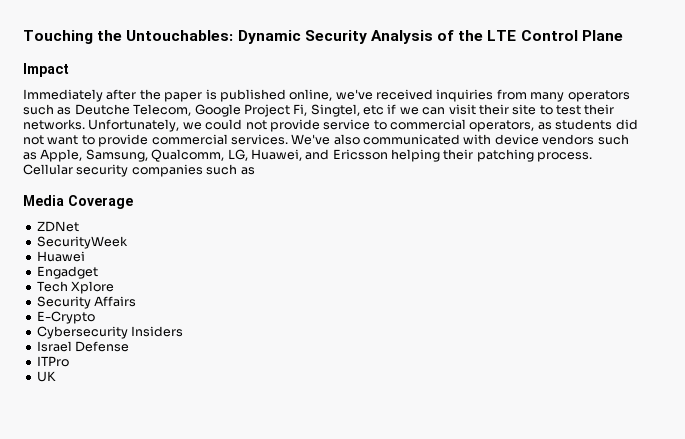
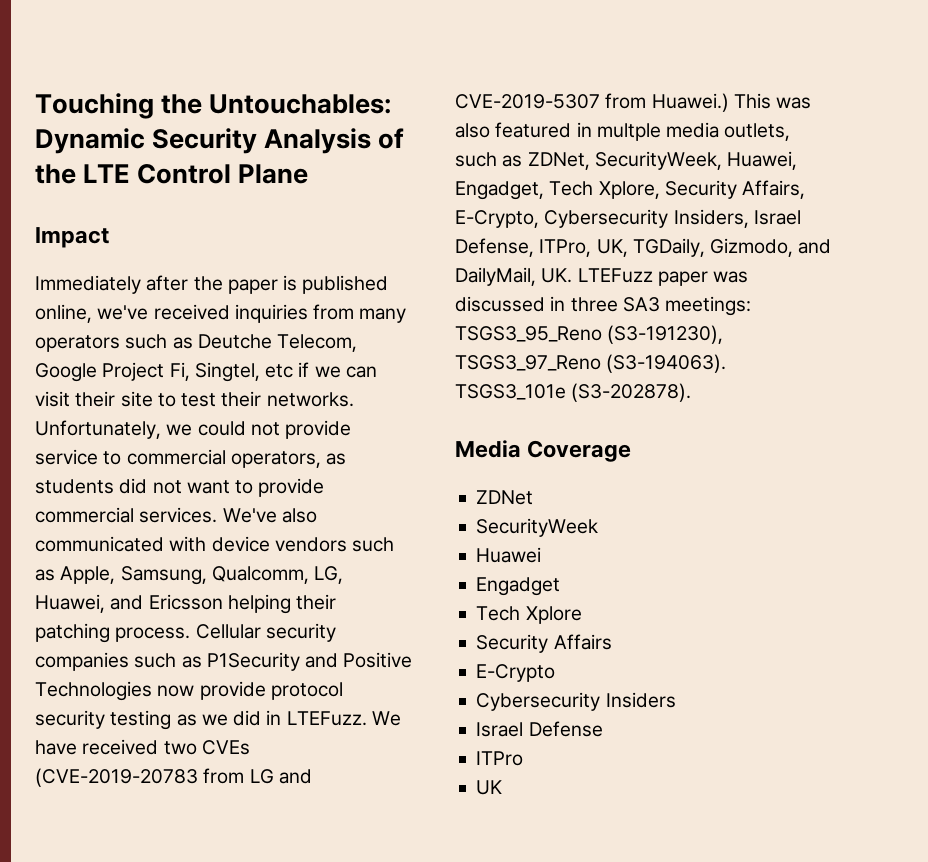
- Cellular security companies such as
+ Cellular security companies such as P1Security and Positive Technologies now provide protocol security testing as we did in LTEFuzz. We have received two CVEs (CVE-2019-20783 from LG and CVE-2019-5307 from Huawei.) This was also featured in multple media outlets, such as ZDNet, SecurityWeek, Huawei, Engadget, Tech Xplore, Security Affairs, E-Crypto, Cybersecurity Insiders, Israel Defense, ITPro, UK, TGDaily, Gizmodo, and DailyMail, UK. LTEFuzz paper was discussed in three SA3 meetings: TSGS3_95_Reno (S3-191230), TSGS3_97_Reno (S3-194063). TSGS3_101e (S3-202878).

